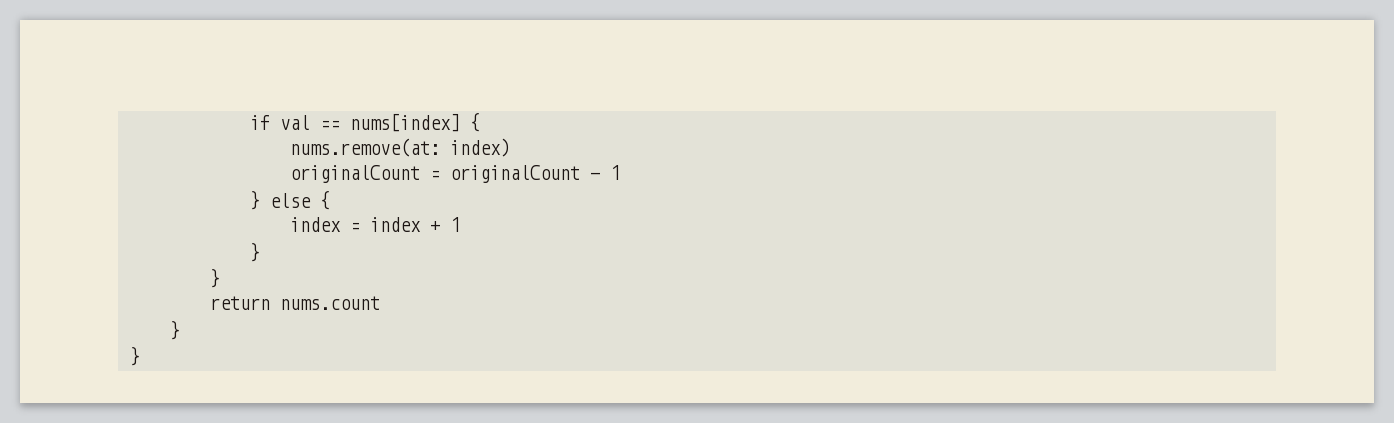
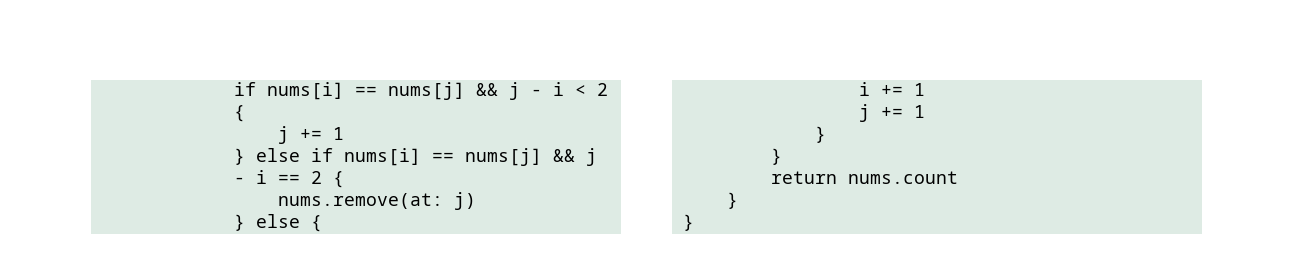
- if val == nums[index] {
- nums.remove(at: index)
- originalCount = originalCount - 1
+ if nums[i] == nums[j] && j - i < 2 {
+ j += 1
+ } else if nums[i] == nums[j] && j - i == 2 {
+ nums.remove(at: j)
  } else {
- index = index + 1
+ i += 1
+ j += 1

